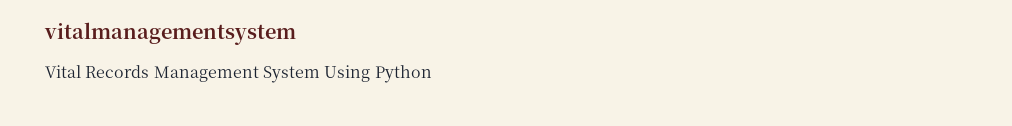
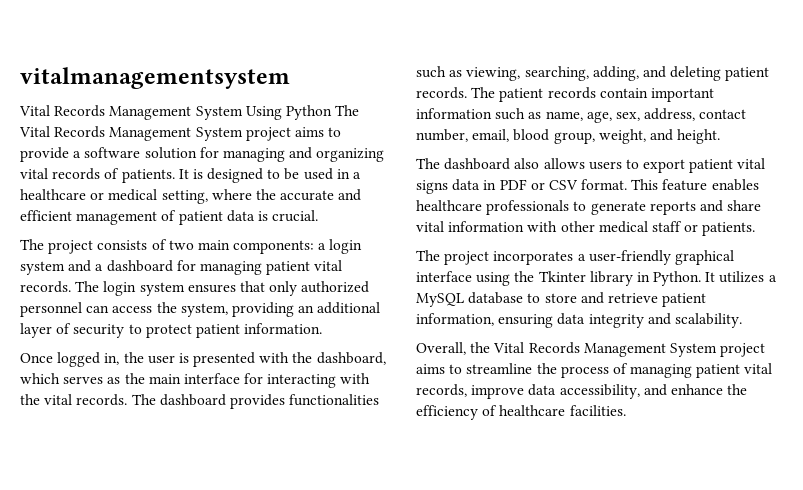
- Vital Records Management System Using Python
+ Vital Records Management System Using Python The Vital Records Management System project aims to provide a software solution for managing and organizing vital records of patients. It is designed to be used in a healthcare or medical setting, where the accurate and efficient management of patient data is crucial.
+ The project consists of two main components: a login system and a dashboard for managing patient vital records. The login system ensures that only authorized personnel can access the system, providing an additional layer of security to protect patient information.
+ Once logged in, the user is presented with the dashboard, which serves as the main interface for interacting with the vital records. The dashboard provides functionalities such as viewing, searching, adding, and deleting patient records. The patient records contain important information such as name, age, sex, address, contact number, email, blood group, weight, and height.
+ The dashboard also allows users to export patient vital signs data in PDF or CSV format. This feature enables healthcare professionals to generate reports and share vital information with other medical staff or patients.
+ The project incorporates a user-friendly graphical interface using the Tkinter library in Python. It utilizes a MySQL database to store and retrieve patient information, ensuring data integrity and scalability.
+ Overall, the Vital Records Management System project aims to streamline the process of managing patient vital records, improve data accessibility, and enhance the efficiency of healthcare facilities.

